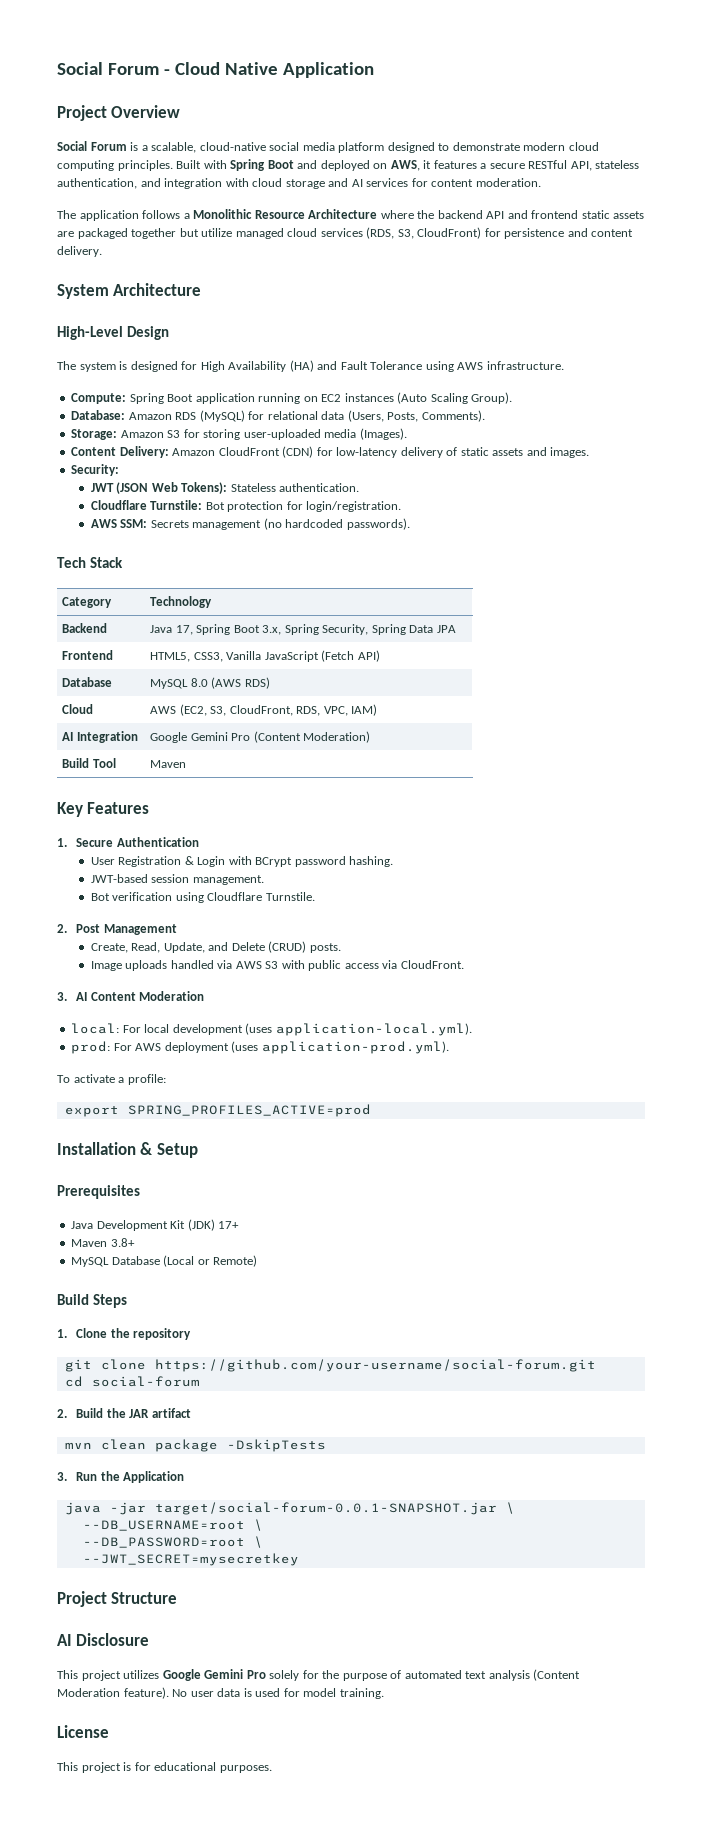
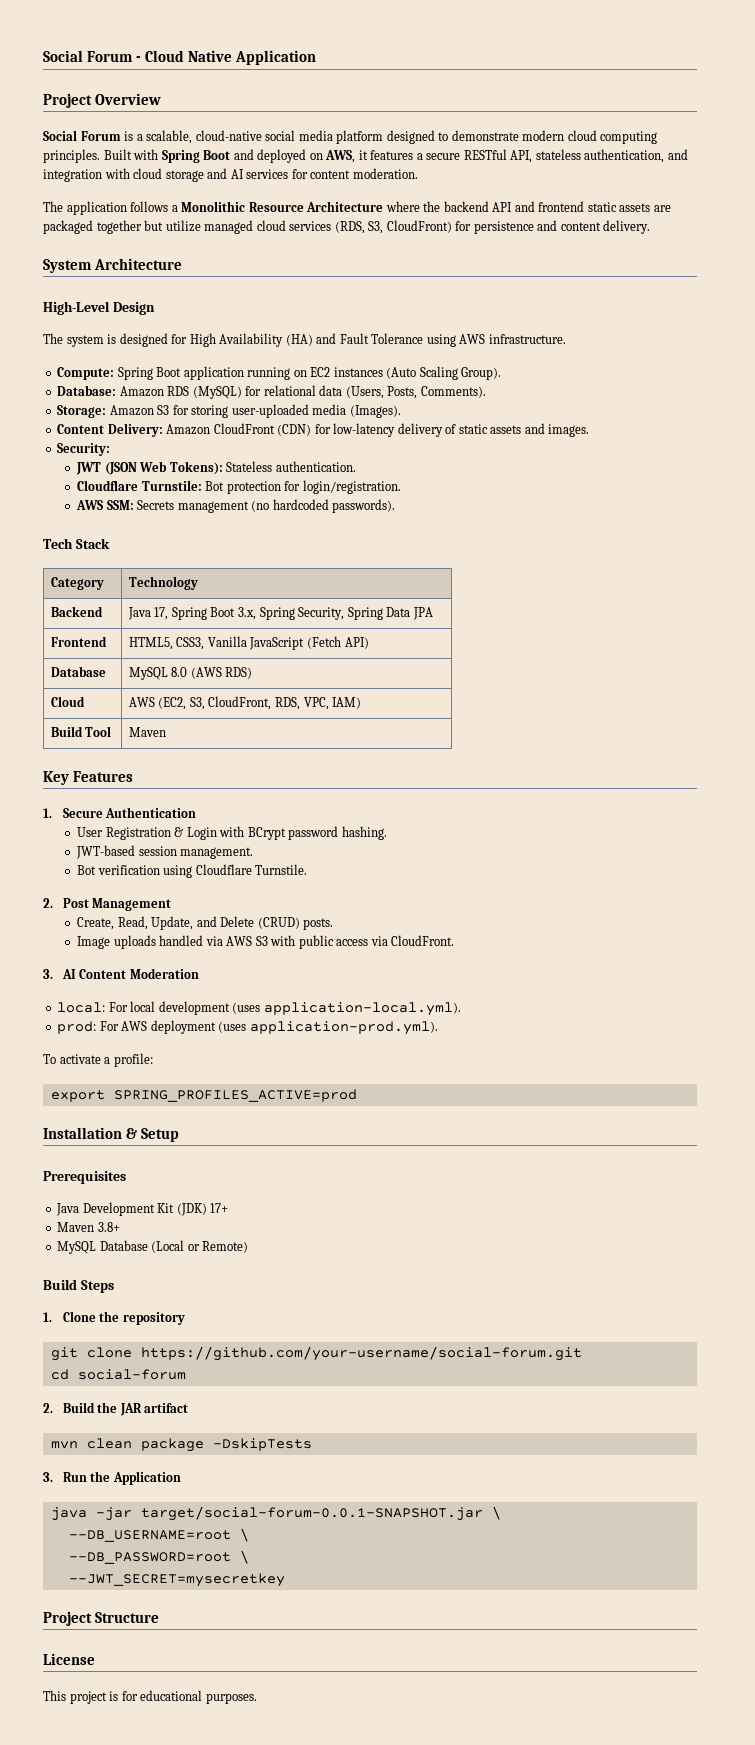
- AI Integration | Google Gemini Pro (Content Moderation)
- AI Disclosure
- This project utilizes Google Gemini Pro solely for the purpose of automated text analysis (Content Moderation feature). No user data is used for model training.

